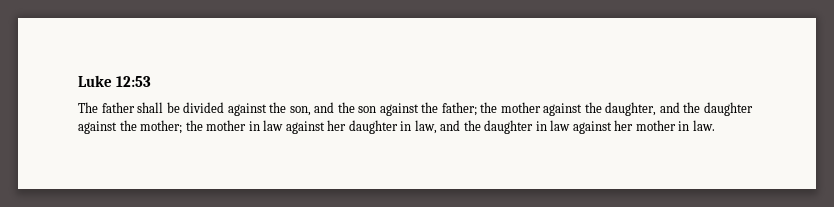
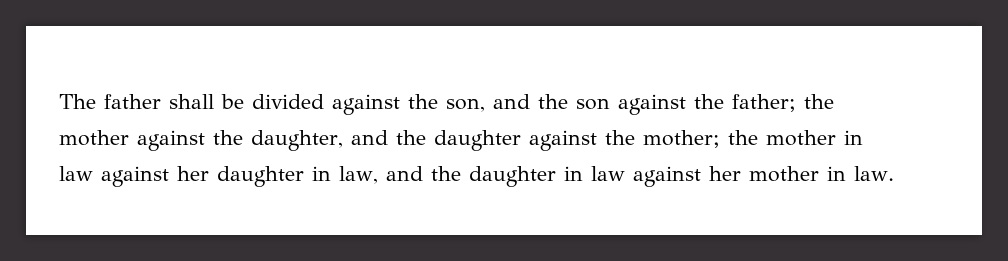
- Luke 12:53

